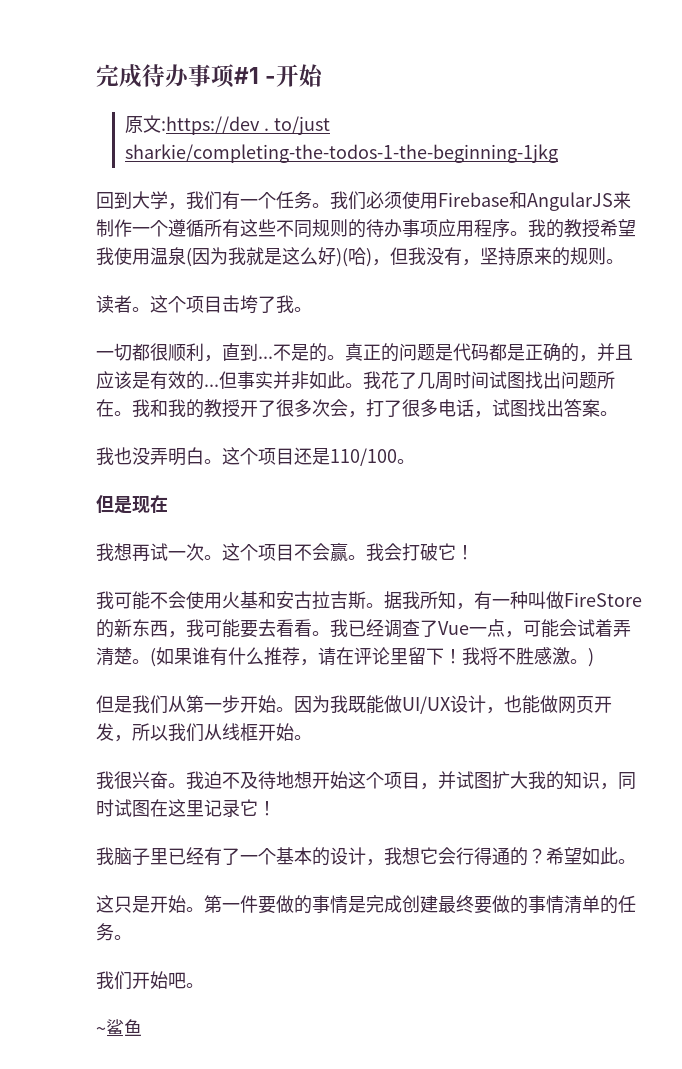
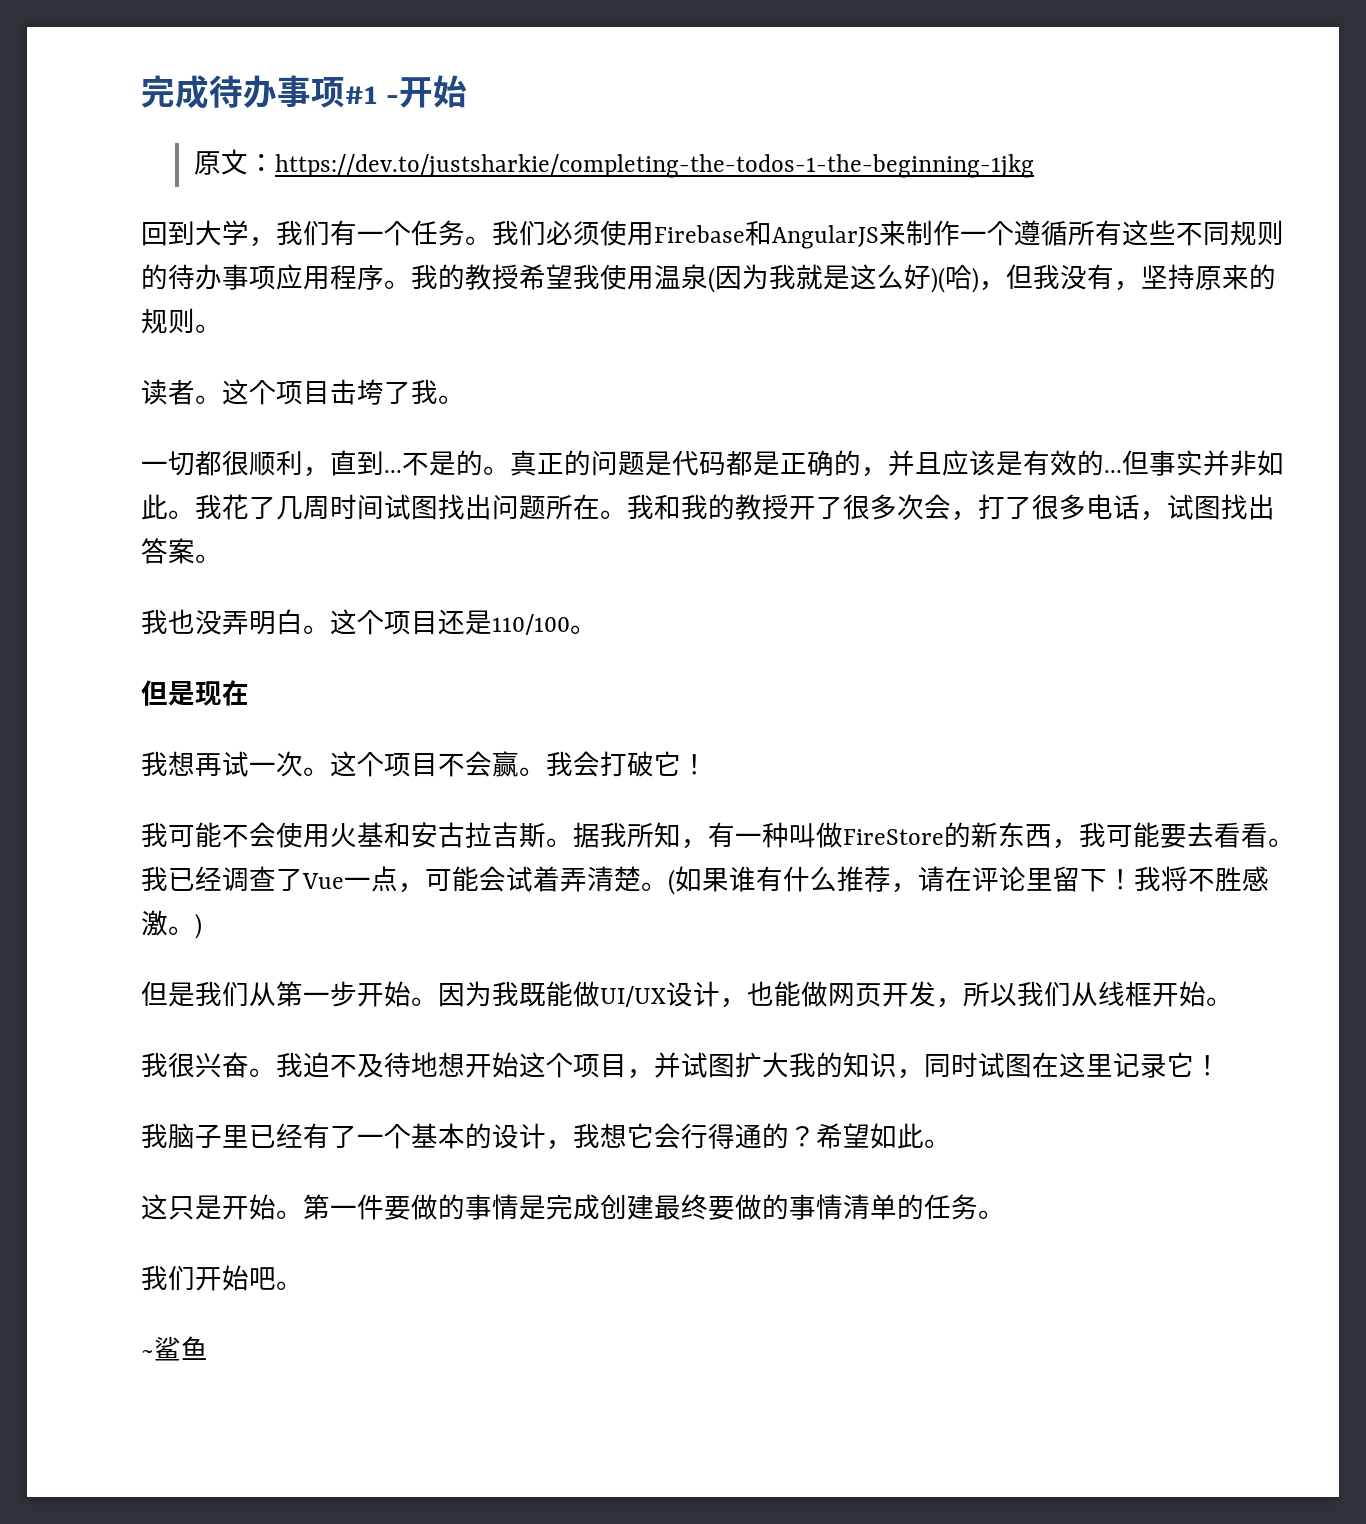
- 原文:https://dev . to/just sharkie/completing-the-todos-1-the-beginning-1jkg
+ 原文：https://dev.to/justsharkie/completing-the-todos-1-the-beginning-1jkg

